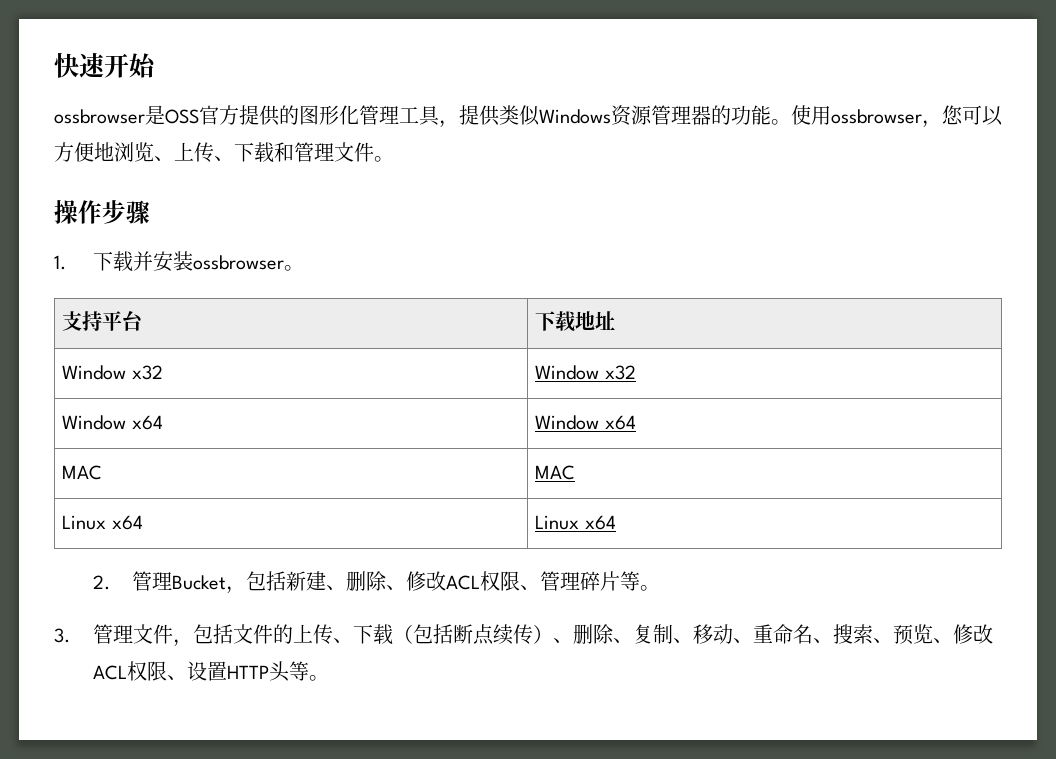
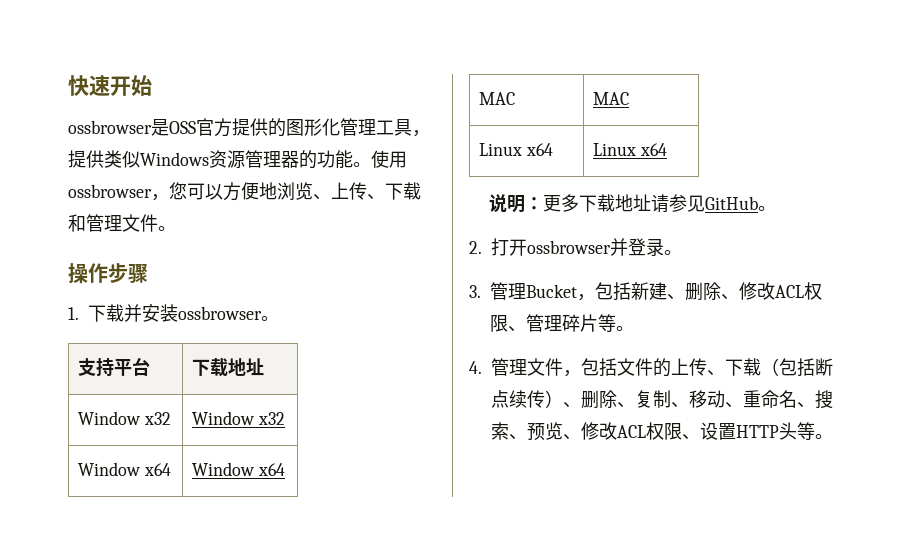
- 2.管理Bucket，包括新建、删除、修改ACL权限、管理碎片等。
+ 说明：更多下载地址请参见GitHub。
+ 2.打开ossbrowser并登录。
+ 3.管理Bucket，包括新建、删除、修改ACL权限、管理碎片等。
- 3.管理文件，包括文件的上传、下载（包括断点续传）、删除、复制、移动、重命名、搜索、预览、修改ACL权限、设置HTTP头等。
+ 4.管理文件，包括文件的上传、下载（包括断点续传）、删除、复制、移动、重命名、搜索、预览、修改ACL权限、设置HTTP头等。

